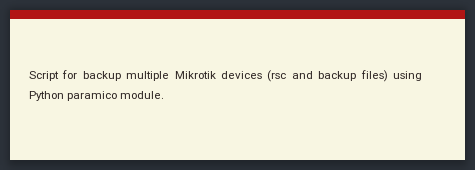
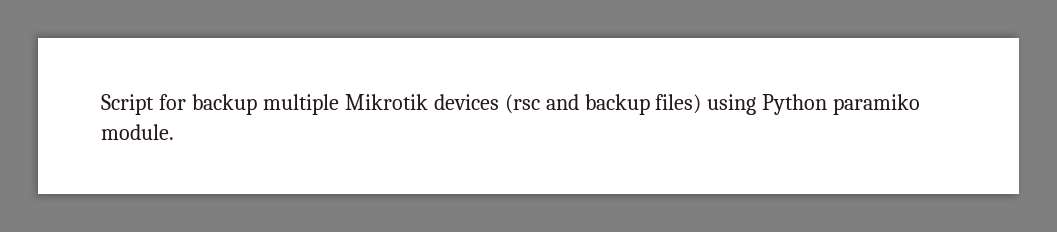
- Script for backup multiple Mikrotik devices (rsc and backup files) using Python paramico module.
+ Script for backup multiple Mikrotik devices (rsc and backup files) using Python paramiko module.

